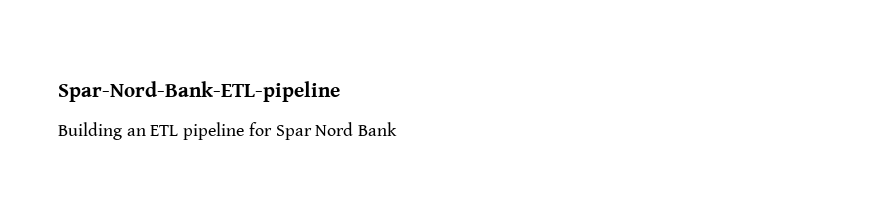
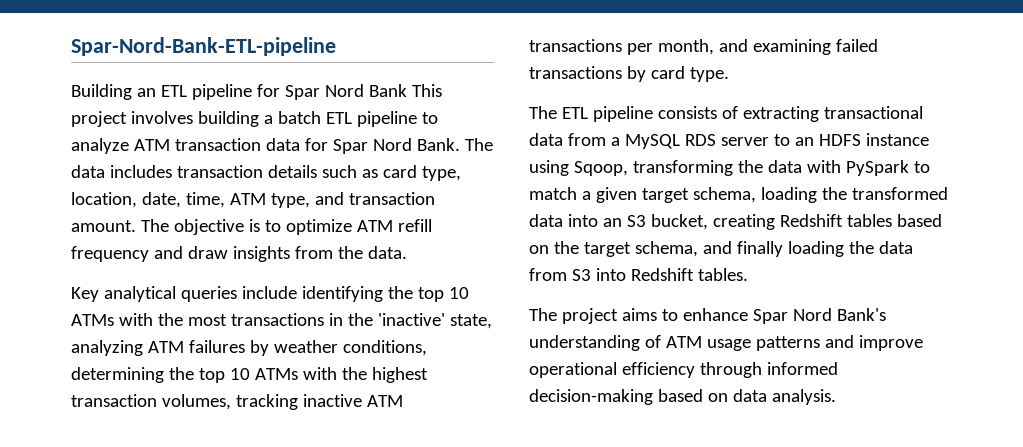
- Building an ETL pipeline for Spar Nord Bank
+ Building an ETL pipeline for Spar Nord Bank This project involves building a batch ETL pipeline to analyze ATM transaction data for Spar Nord Bank. The data includes transaction details such as card type, location, date, time, ATM type, and transaction amount. The objective is to optimize ATM refill frequency and draw insights from the data.
+ Key analytical queries include identifying the top 10 ATMs with the most transactions in the 'inactive' state, analyzing ATM failures by weather conditions, determining the top 10 ATMs with the highest transaction volumes, tracking inactive ATM transactions per month, and examining failed transactions by card type.
+ The ETL pipeline consists of extracting transactional data from a MySQL RDS server to an HDFS instance using Sqoop, transforming the data with PySpark to match a given target schema, loading the transformed data into an S3 bucket, creating Redshift tables based on the target schema, and finally loading the data from S3 into Redshift tables.
+ The project aims to enhance Spar Nord Bank's understanding of ATM usage patterns and improve operational efficiency through informed decision-making based on data analysis.

